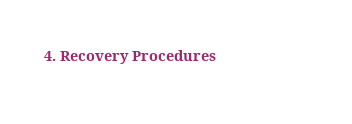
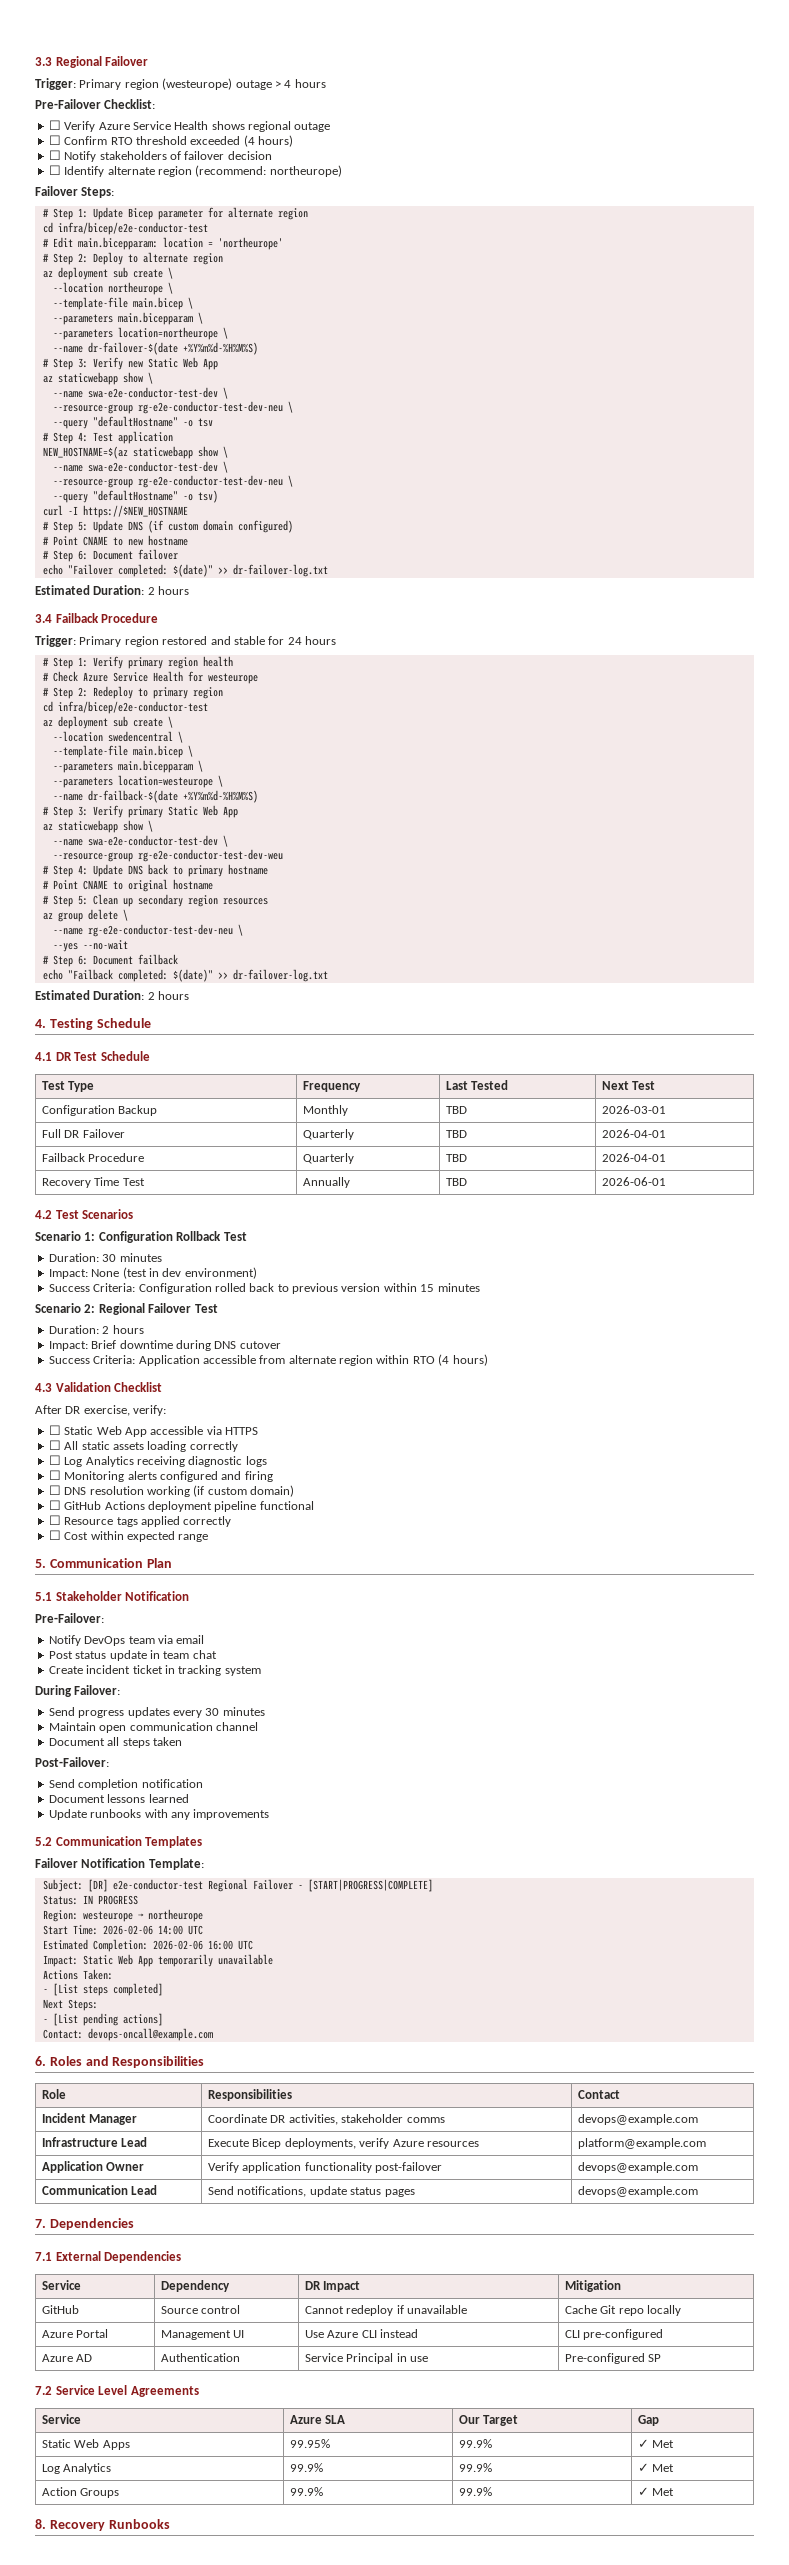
- 4. Recovery Procedures
+ 3.3 Regional Failover
+ Trigger: Primary region (westeurope) outage > 4 hours
+ Pre-Failover Checklist:
+ ☐ Verify Azure Service Health shows regional outage
+ ☐ Confirm RTO threshold exceeded (4 hours)
+ ☐ Notify stakeholders of failover decision
+ ☐ Identify alternate region (recommend: northeurope)
+ Failover Steps:
+ # Step 1: Update Bicep parameter for alternate region
+ cd infra/bicep/e2e-conductor-test
+ # Edit main.bicepparam: location = 'northeurope'
+ # Step 2: Deploy to alternate region
+ az deployment sub create \
+ --location northeurope \
+ --template-file main.bicep \
+ --parameters main.bicepparam \
+ --parameters location=northeurope \
+ --name dr-failover-$(date +%Y%m%d-%H%M%S)
+ # Step 3: Verify new Static Web App
+ az staticwebapp show \
+ --name swa-e2e-conductor-test-dev \
+ --resource-group rg-e2e-conductor-test-dev-neu \
+ --query "defaultHostname" -o tsv
+ # Step 4: Test application
+ NEW_HOSTNAME=$(az staticwebapp show \
+ --name swa-e2e-conductor-test-dev \
+ --resource-group rg-e2e-conductor-test-dev-neu \
+ --query "defaultHostname" -o tsv)
+ curl -I https://$NEW_HOSTNAME
+ # Step 5: Update DNS (if custom domain configured)
+ # Point CNAME to new hostname
+ # Step 6: Document failover
+ echo "Failover completed: $(date)" >> dr-failover-log.txt
+ Estimated Duration: 2 hours
+ 3.4 Failback Procedure
+ Trigger: Primary region restored and stable for 24 hours
+ # Step 1: Verify primary region health
+ # Check Azure Service Health for westeurope
+ # Step 2: Redeploy to primary region
+ cd infra/bicep/e2e-conductor-test
+ az deployment sub create \
+ --location swedencentral \
+ --template-file main.bicep \
+ --parameters main.bicepparam \
+ --parameters location=westeurope \
+ --name dr-failback-$(date +%Y%m%d-%H%M%S)
+ # Step 3: Verify primary Static Web App
+ az staticwebapp show \
+ --name swa-e2e-conductor-test-dev \
+ --resource-group rg-e2e-conductor-test-dev-weu
+ # Step 4: Update DNS back to primary hostname
+ # Point CNAME to original hostname
+ # Step 5: Clean up secondary region resources
+ az group delete \
+ --name rg-e2e-conductor-test-dev-neu \
+ --yes --no-wait
+ # Step 6: Document failback
+ echo "Failback completed: $(date)" >> dr-failover-log.txt
+ Estimated Duration: 2 hours
+ 4. Testing Schedule
+ 4.1 DR Test Schedule
+ Test Type | Frequency | Last Tested | Next Test
+ Configuration Backup | Monthly | TBD | 2026-03-01
+ Full DR Failover | Quarterly | TBD | 2026-04-01
+ Failback Procedure | Quarterly | TBD | 2026-04-01
+ Recovery Time Test | Annually | TBD | 2026-06-01
+ 4.2 Test Scenarios
+ Scenario 1: Configuration Rollback Test
+ Duration: 30 minutes
+ Impact: None (test in dev environment)
+ Success Criteria: Configuration rolled back to previous version within 15 minutes
+ Scenario 2: Regional Failover Test
+ Duration: 2 hours
+ Impact: Brief downtime during DNS cutover
+ Success Criteria: Application accessible from alternate region within RTO (4 hours)
+ 4.3 Validation Checklist
+ After DR exercise, verify:
+ ☐ Static Web App accessible via HTTPS
+ ☐ All static assets loading correctly
+ ☐ Log Analytics receiving diagnostic logs
+ ☐ Monitoring alerts configured and firing
+ ☐ DNS resolution working (if custom domain)
+ ☐ GitHub Actions deployment pipeline functional
+ ☐ Resource tags applied correctly
+ ☐ Cost within expected range
+ 5. Communication Plan
+ 5.1 Stakeholder Notification
+ Pre-Failover:
+ Notify DevOps team via email
+ Post status update in team chat
+ Create incident ticket in tracking system
+ During Failover:
+ Send progress updates every 30 minutes
+ Maintain open communication channel
+ Document all steps taken
+ Post-Failover:
+ Send completion notification
+ Document lessons learned
+ Update runbooks with any improvements
+ 5.2 Communication Templates
+ Failover Notification Template:
+ Subject: [DR] e2e-conductor-test Regional Failover - [START|PROGRESS|COMPLETE]
+ Status: IN PROGRESS
+ Region: westeurope → northeurope
+ Start Time: 2026-02-06 14:00 UTC
+ Estimated Completion: 2026-02-06 16:00 UTC
+ Impact: Static Web App temporarily unavailable
+ Actions Taken:
+ - [List steps completed]
+ Next Steps:
+ - [List pending actions]
+ Contact: devops-oncall@example.com
+ 6. Roles and Responsibilities
+ Role | Responsibilities | Contact
+ Incident Manager | Coordinate DR activities, stakeholder comms | devops@example.com
+ Infrastructure Lead | Execute Bicep deployments, verify Azure resources | platform@example.com
+ Application Owner | Verify application functionality post-failover | devops@example.com
+ Communication Lead | Send notifications, update status pages | devops@example.com
+ 7. Dependencies
+ 7.1 External Dependencies
+ Service | Dependency | DR Impact | Mitigation
+ GitHub | Source control | Cannot redeploy if unavailable | Cache Git repo locally
+ Azure Portal | Management UI | Use Azure CLI instead | CLI pre-configured
+ Azure AD | Authentication | Service Principal in use | Pre-configured SP
+ 7.2 Service Level Agreements
+ Service | Azure SLA | Our Target | Gap
+ Static Web Apps | 99.95% | 99.9% | ✓ Met
+ Log Analytics | 99.9% | 99.9% | ✓ Met
+ Action Groups | 99.9% | 99.9% | ✓ Met
+ 8. Recovery Runbooks

